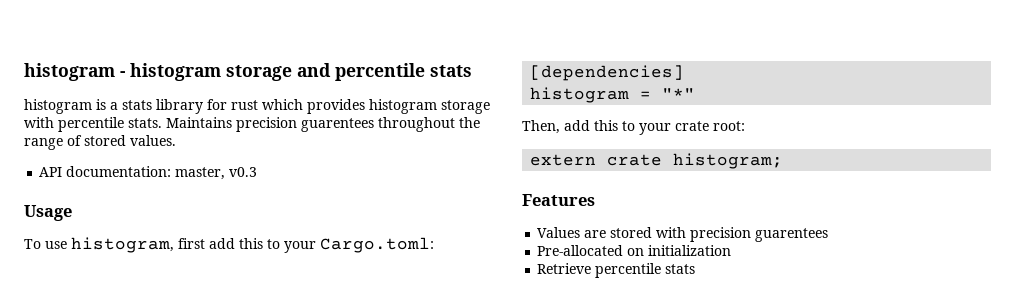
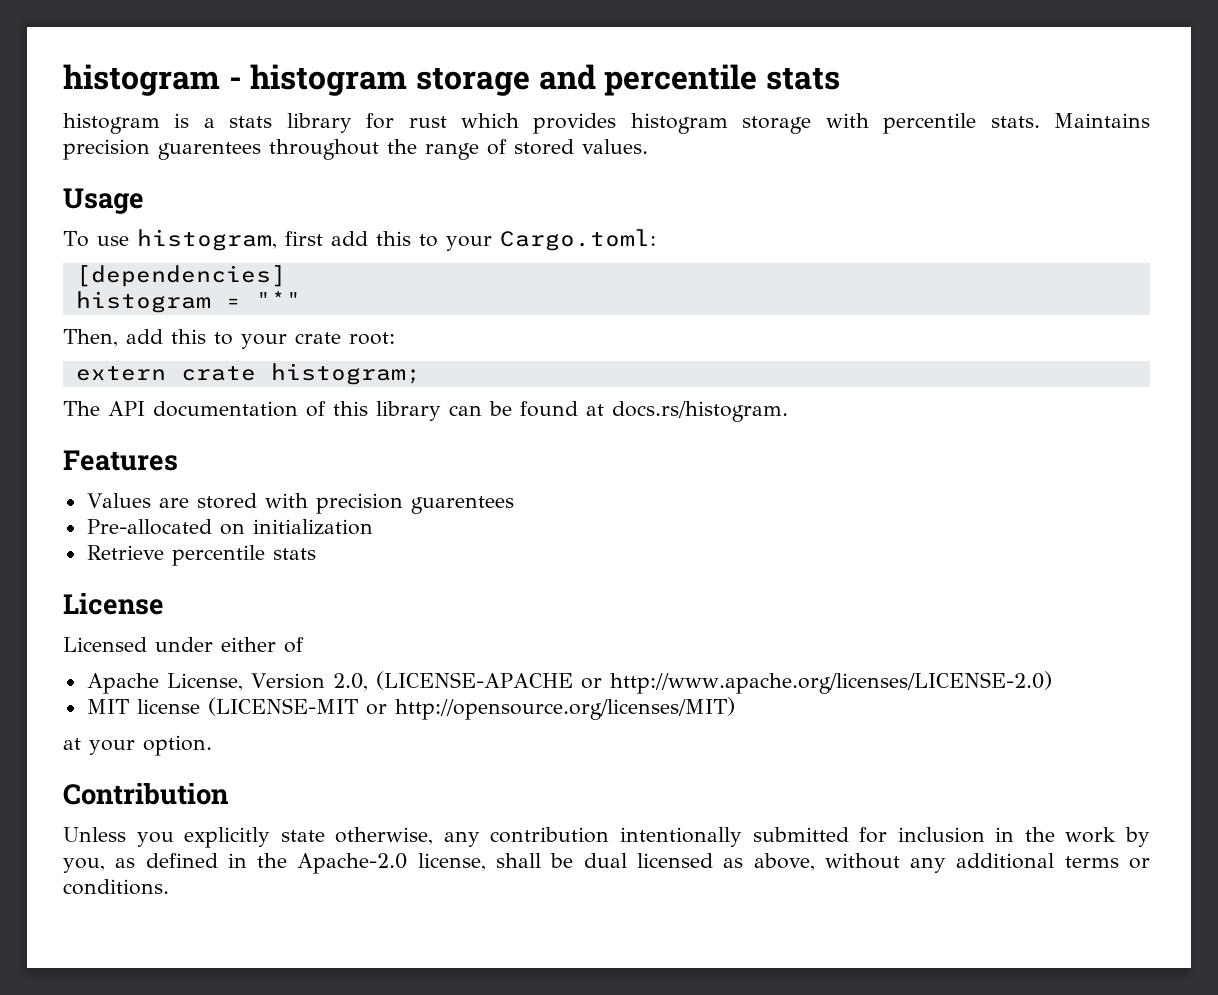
- API documentation: master, v0.3
+ The API documentation of this library can be found at docs.rs/histogram.
+ License
+ Licensed under either of
+ Apache License, Version 2.0, (LICENSE-APACHE or http://www.apache.org/licenses/LICENSE-2.0)
+ MIT license (LICENSE-MIT or http://opensource.org/licenses/MIT)
+ at your option.
+ Contribution
+ Unless you explicitly state otherwise, any contribution intentionally submitted for inclusion in the work by you, as defined in the Apache-2.0 license, shall be dual licensed as above, without any additional terms or conditions.

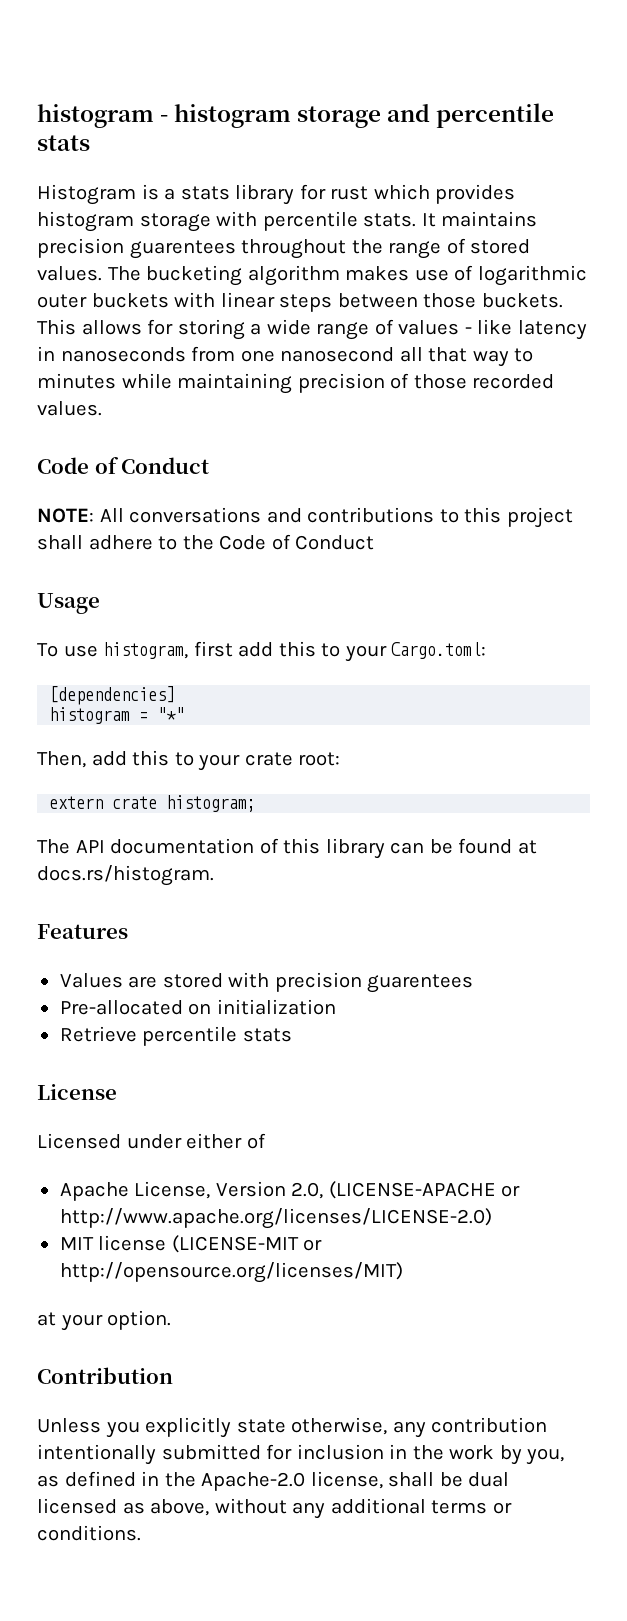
- histogram is a stats library for rust which provides histogram storage with percentile stats.
+ Histogram is a stats library for rust which provides histogram storage with percentile stats.
- Maintains precision guarentees throughout the range of stored values.
+ It maintains precision guarentees throughout the range of stored values. The bucketing algorithm makes use of logarithmic outer buckets with linear steps between those buckets. This allows for storing a wide range of values - like latency in nanoseconds from one nanosecond all that way to minutes while maintaining precision of those recorded values.
+ Code of Conduct
+ NOTE: All conversations and contributions to this project shall adhere to the Code of Conduct

